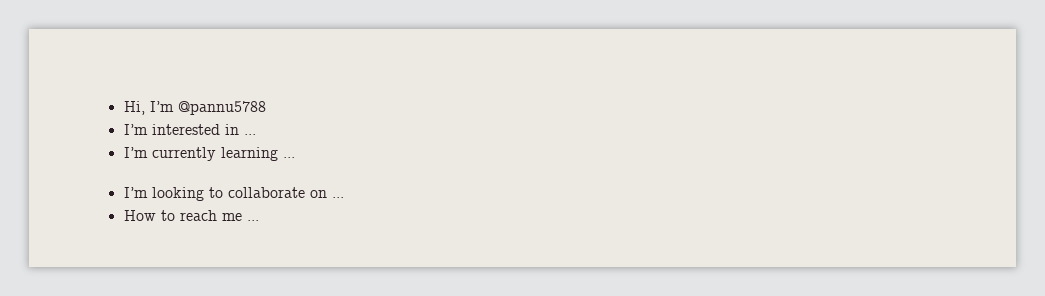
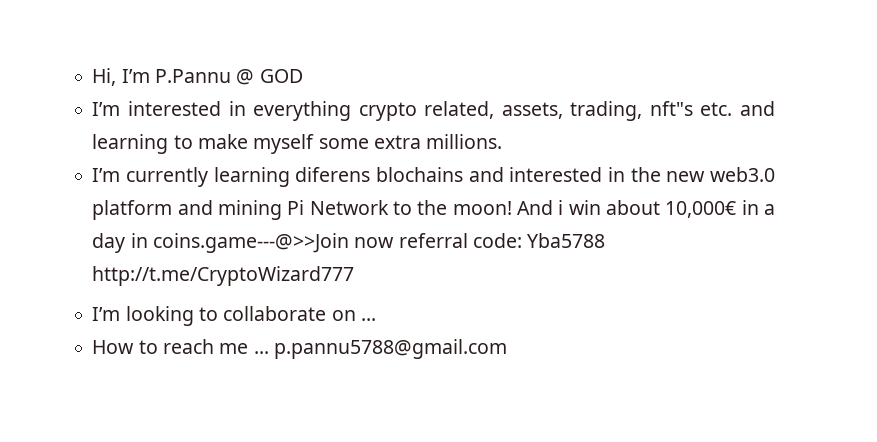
- Hi, I’m @pannu5788
+ Hi, I’m P.Pannu @ GOD
- I’m interested in ...
- I’m currently learning ...
+ I’m interested in everything crypto related, assets, trading, nft"s etc. and learning to make myself some extra millions.
+ I’m currently learning diferens blochains and interested in the new web3.0 platform and mining Pi Network to the moon! And i win about 10,000€ in a day in coins.game---@>>Join now referral code: Yba5788 http://t.me/CryptoWizard777
- How to reach me ...
+ How to reach me ... p.pannu5788@gmail.com

